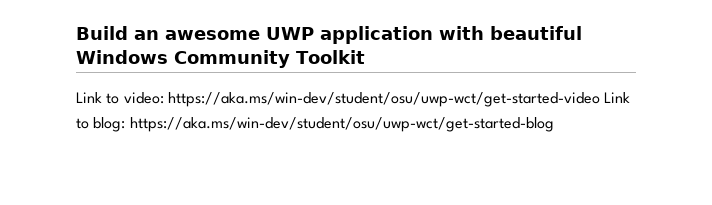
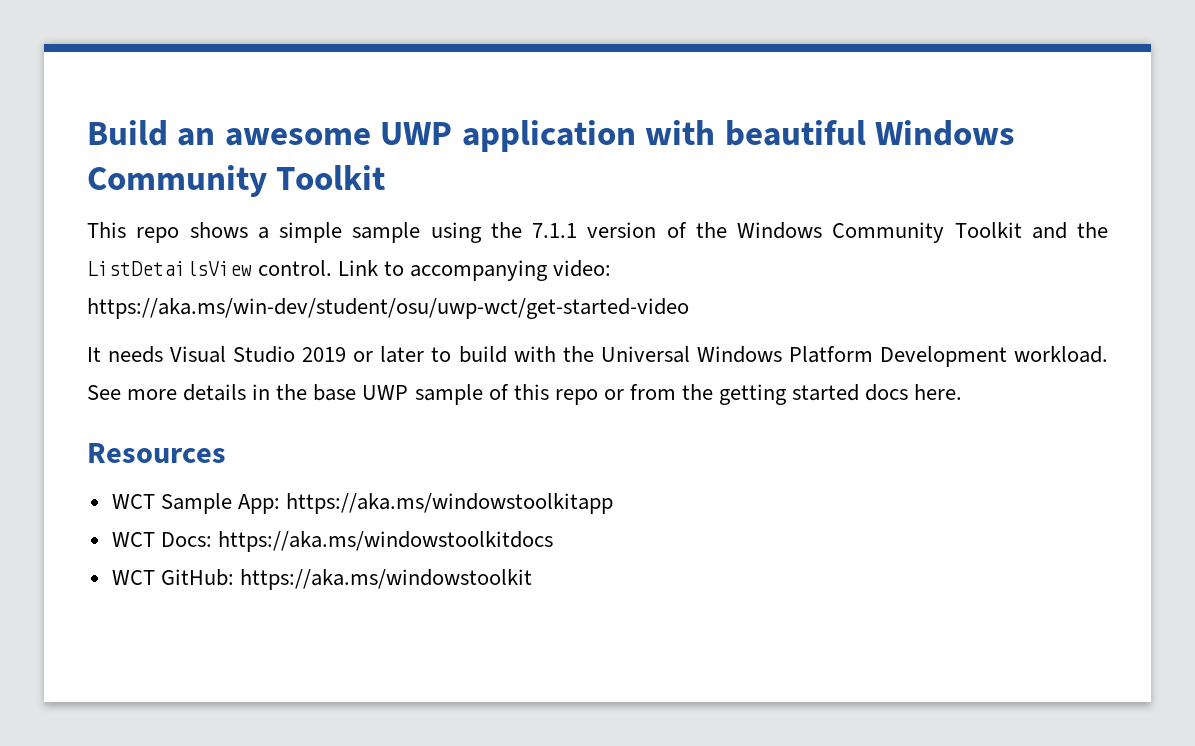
- Link to video: https://aka.ms/win-dev/student/osu/uwp-wct/get-started-video Link to blog: https://aka.ms/win-dev/student/osu/uwp-wct/get-started-blog
+ This repo shows a simple sample using the 7.1.1 version of the Windows Community Toolkit and the ListDetailsView control. Link to accompanying video: https://aka.ms/win-dev/student/osu/uwp-wct/get-started-video
+ It needs Visual Studio 2019 or later to build with the Universal Windows Platform Development workload. See more details in the base UWP sample of this repo or from the getting started docs here.
+ Resources
+ WCT Sample App: https://aka.ms/windowstoolkitapp
+ WCT Docs: https://aka.ms/windowstoolkitdocs
+ WCT GitHub: https://aka.ms/windowstoolkit

